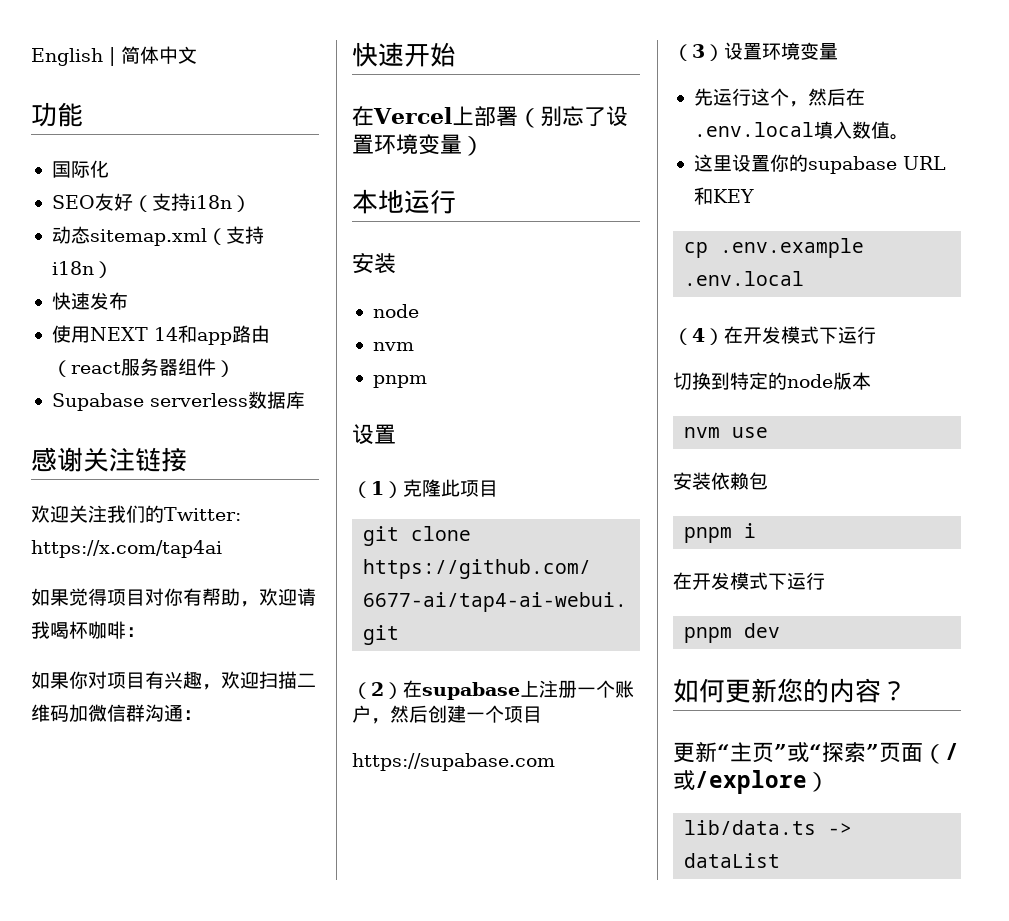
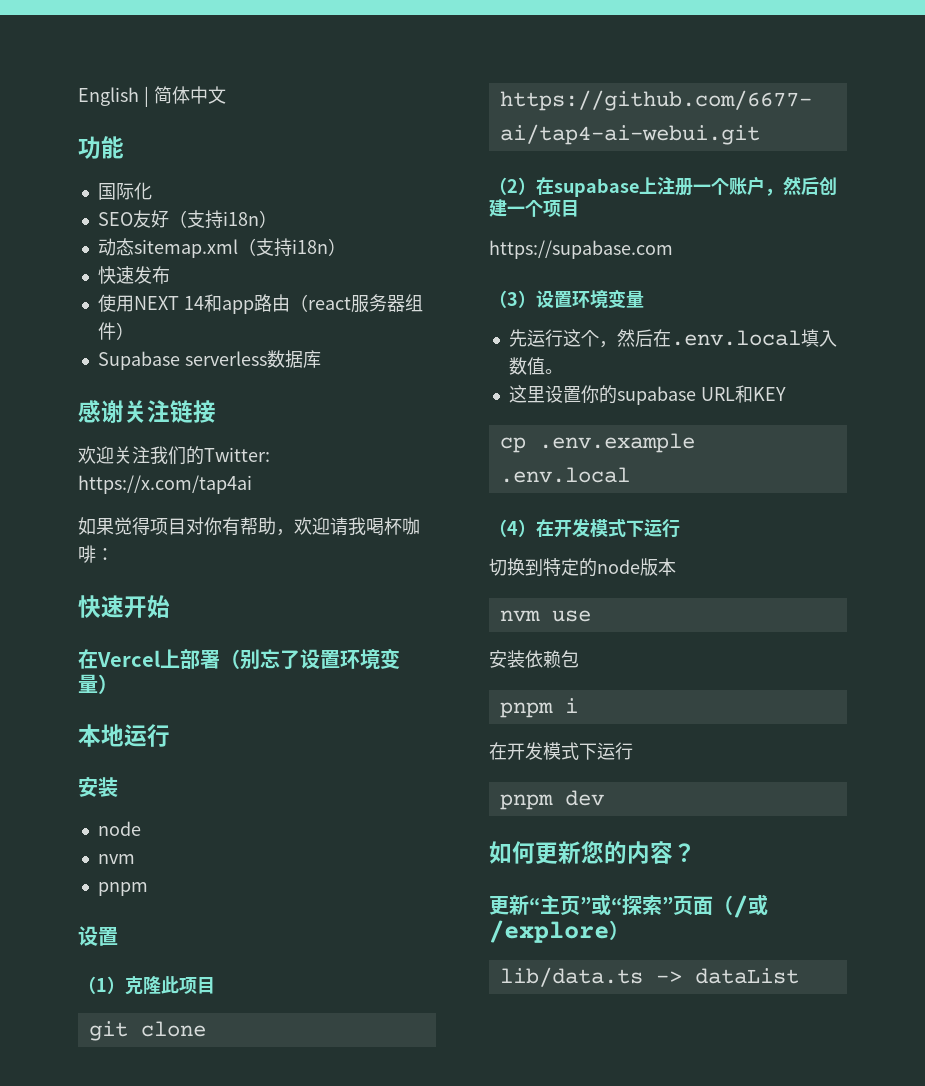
- 如果你对项目有兴趣，欢迎扫描二维码加微信群沟通：

